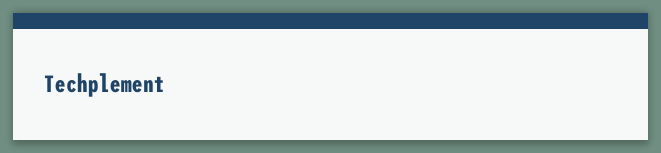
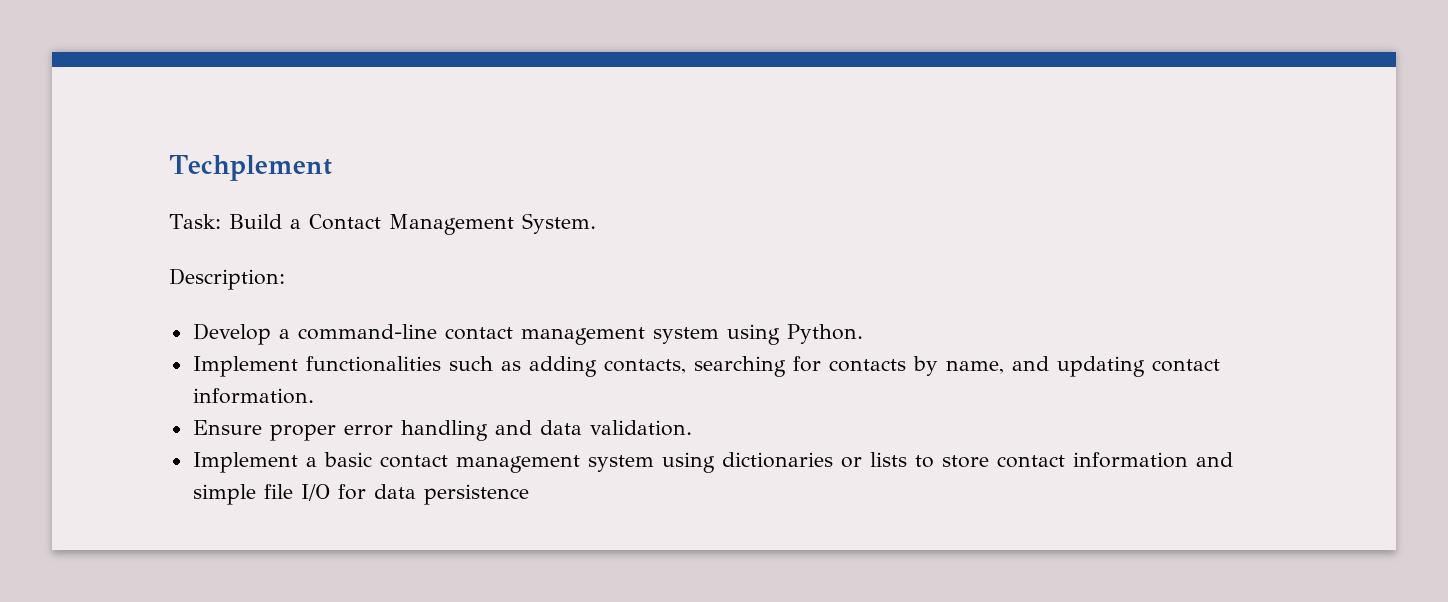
+ Task: Build a Contact Management System.
+ Description:
+ Develop a command-line contact management system using Python.
+ Implement functionalities such as adding contacts, searching for contacts by name, and updating contact information.
+ Ensure proper error handling and data validation.
+ Implement a basic contact management system using dictionaries or lists to store contact information and simple file I/O for data persistence

